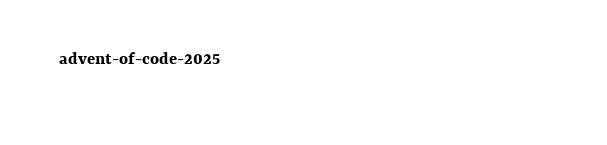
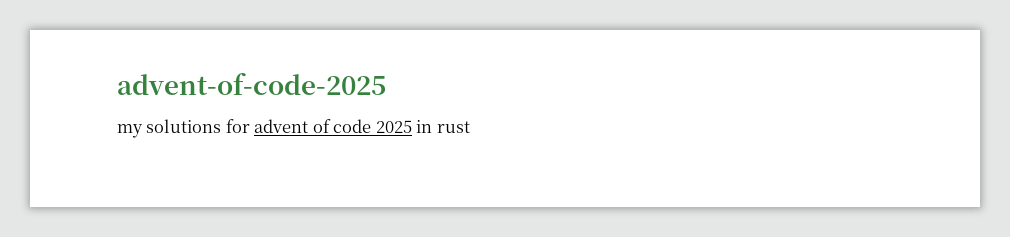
+ my solutions for advent of code 2025 in rust

